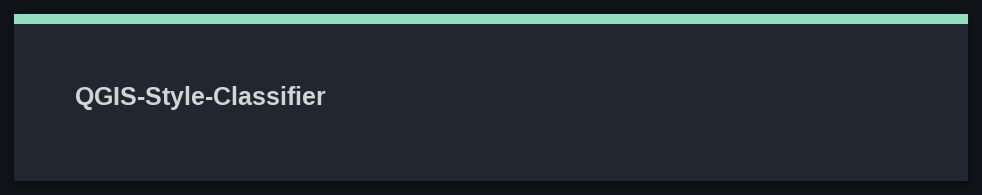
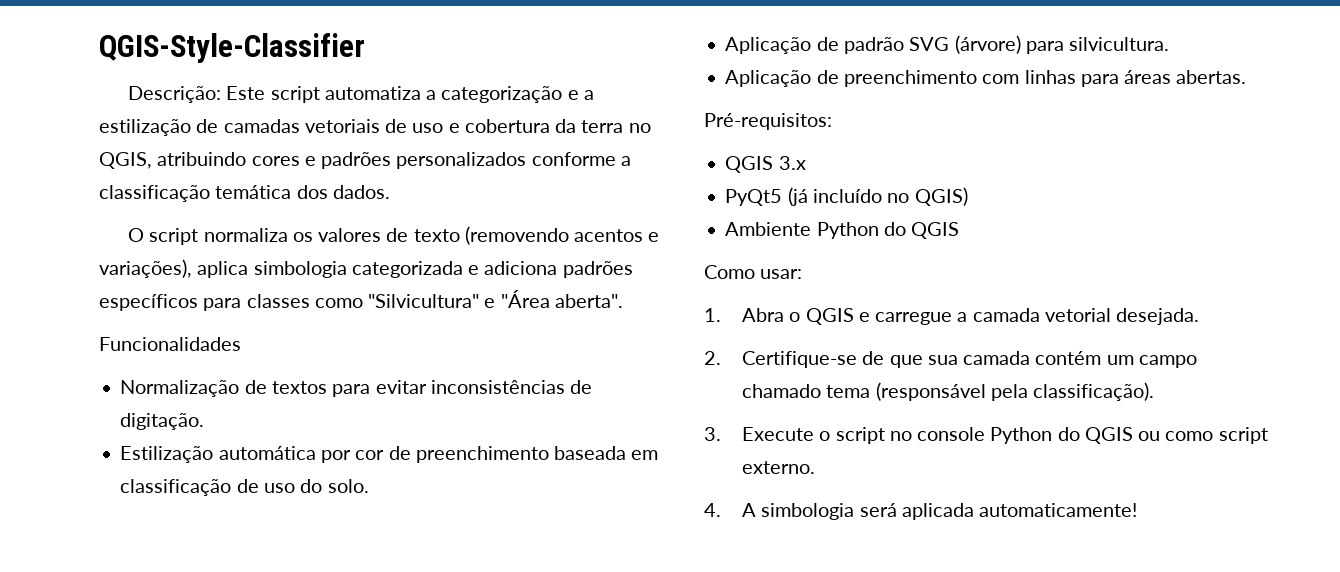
+ Descrição: Este script automatiza a categorização e a estilização de camadas vetoriais de uso e cobertura da terra no QGIS, atribuindo cores e padrões personalizados conforme a classificação temática dos dados.
+ O script normaliza os valores de texto (removendo acentos e variações), aplica simbologia categorizada e adiciona padrões específicos para classes como "Silvicultura" e "Área aberta".
+ Funcionalidades
+ Normalização de textos para evitar inconsistências de digitação.
+ Estilização automática por cor de preenchimento baseada em classificação de uso do solo.
+ Aplicação de padrão SVG (árvore) para silvicultura.
+ Aplicação de preenchimento com linhas para áreas abertas.
+ Pré-requisitos:
+ QGIS 3.x
+ PyQt5 (já incluído no QGIS)
+ Ambiente Python do QGIS
+ Como usar:
+ 1. Abra o QGIS e carregue a camada vetorial desejada.
+ 2. Certifique-se de que sua camada contém um campo chamado tema (responsável pela classificação).
+ 3. Execute o script no console Python do QGIS ou como script externo.
+ 4. A simbologia será aplicada automaticamente!

